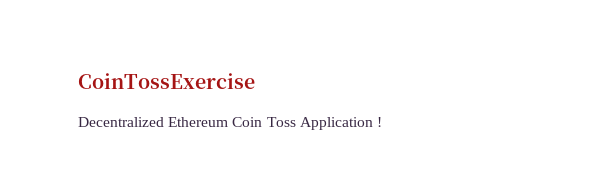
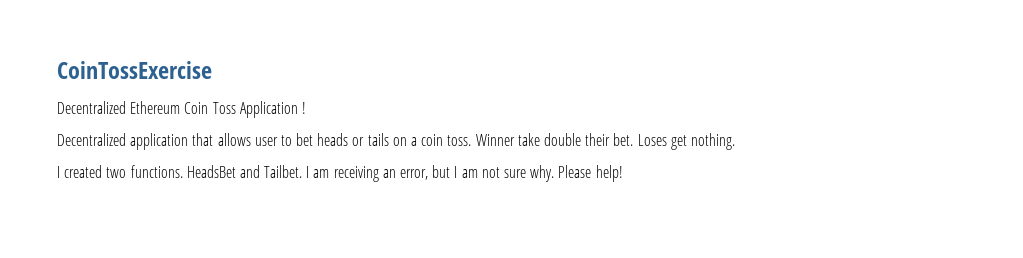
+ Decentralized application that allows user to bet heads or tails on a coin toss. Winner take double their bet. Loses get nothing.
+ I created two functions. HeadsBet and Tailbet. I am receiving an error, but I am not sure why. Please help!

